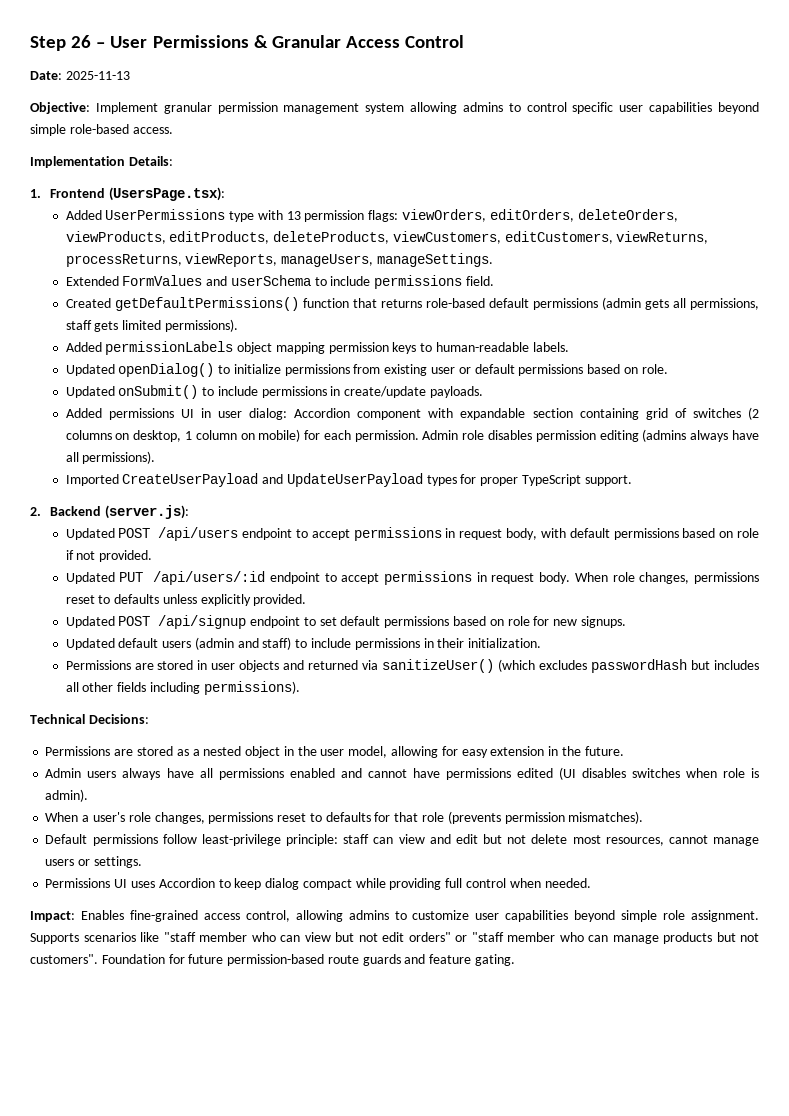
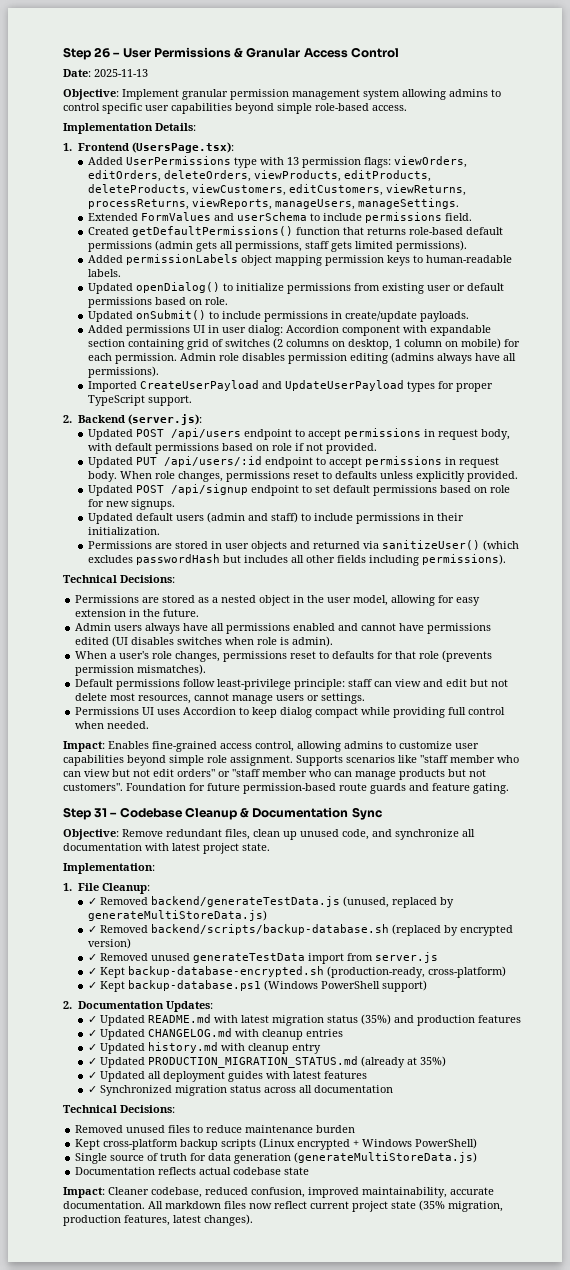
+ Step 31 – Codebase Cleanup & Documentation Sync
+ Objective: Remove redundant files, clean up unused code, and synchronize all documentation with latest project state.
+ Implementation:
+ 1. File Cleanup:
+ ✓ Removed backend/generateTestData.js (unused, replaced by generateMultiStoreData.js)
+ ✓ Removed backend/scripts/backup-database.sh (replaced by encrypted version)
+ ✓ Removed unused generateTestData import from server.js
+ ✓ Kept backup-database-encrypted.sh (production-ready, cross-platform)
+ ✓ Kept backup-database.ps1 (Windows PowerShell support)
+ 2. Documentation Updates:
+ ✓ Updated README.md with latest migration status (35%) and production features
+ ✓ Updated CHANGELOG.md with cleanup entries
+ ✓ Updated history.md with cleanup entry
+ ✓ Updated PRODUCTION_MIGRATION_STATUS.md (already at 35%)
+ ✓ Updated all deployment guides with latest features
+ ✓ Synchronized migration status across all documentation
+ Technical Decisions:
+ Removed unused files to reduce maintenance burden
+ Kept cross-platform backup scripts (Linux encrypted + Windows PowerShell)
+ Single source of truth for data generation (generateMultiStoreData.js)
+ Documentation reflects actual codebase state
+ Impact: Cleaner codebase, reduced confusion, improved maintainability, accurate documentation. All markdown files now reflect current project state (35% migration, production features, latest changes).

